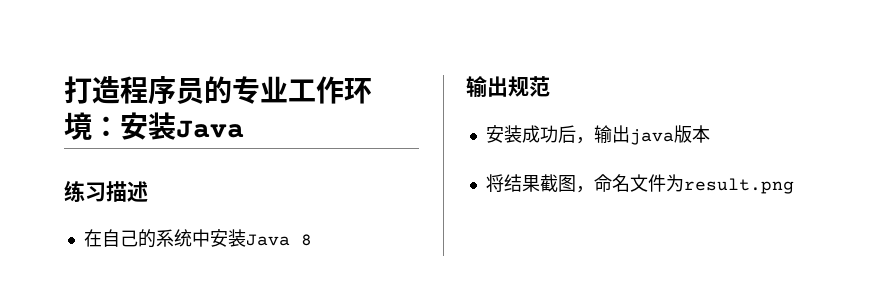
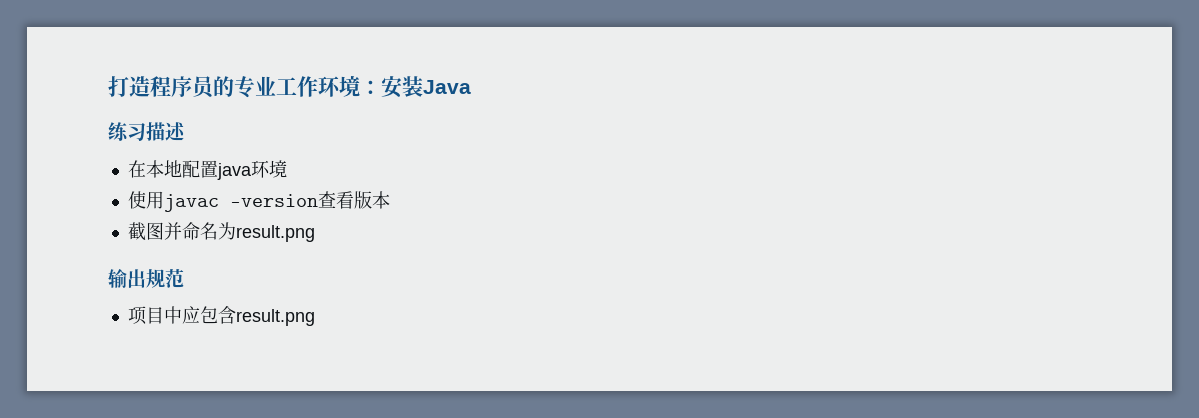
- 在自己的系统中安装Java 8
+ 在本地配置java环境
+ 使用javac -version查看版本
+ 截图并命名为result.png
  输出规范
- 安装成功后，输出java版本
- 将结果截图，命名文件为result.png
+ 项目中应包含result.png

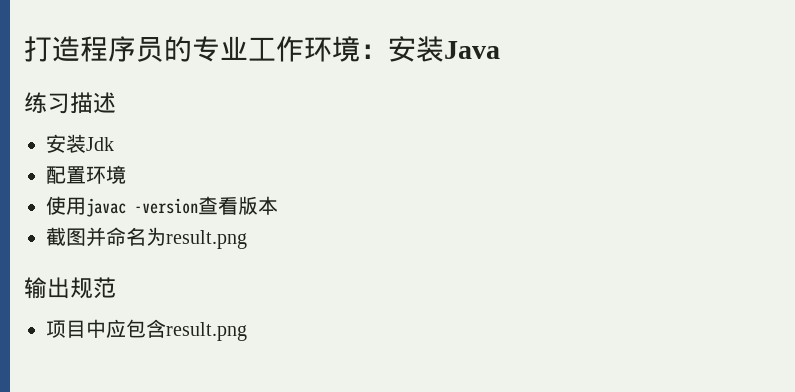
- 在本地配置java环境
+ 安装Jdk
+ 配置环境

